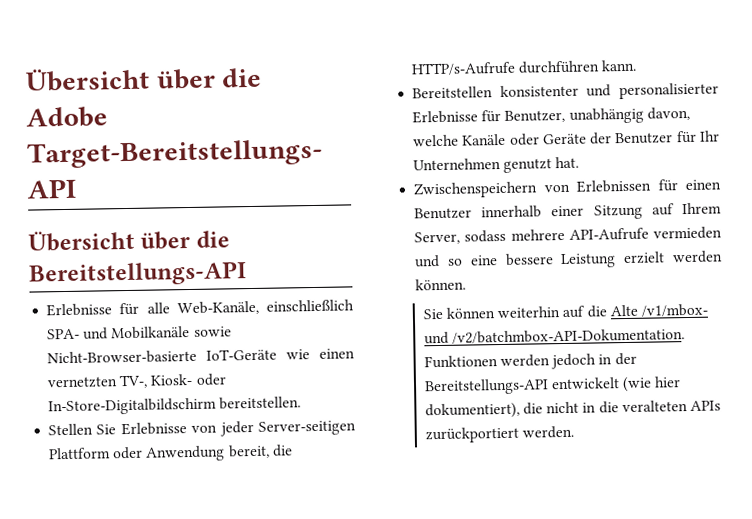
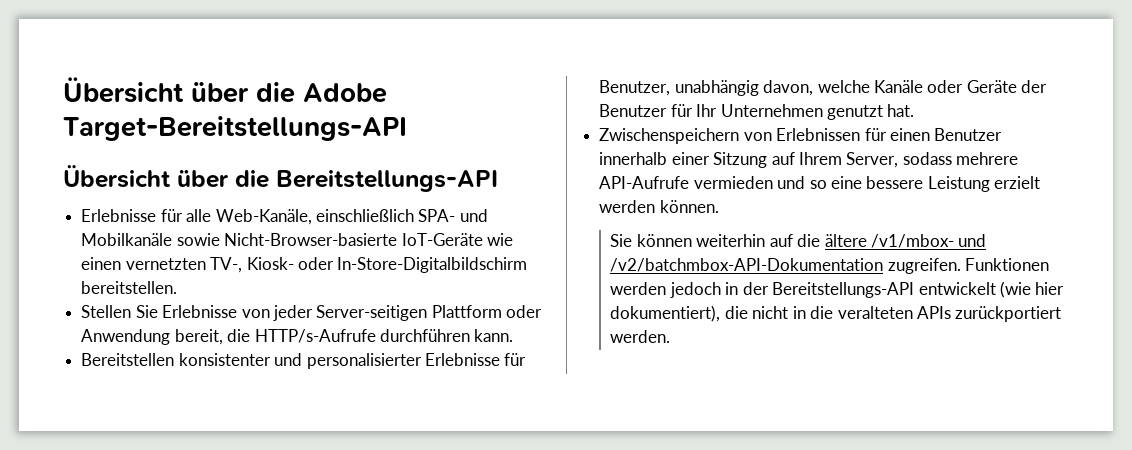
- Sie können weiterhin auf die Alte /v1/mbox- und /v2/batchmbox-API-Dokumentation.
+ Sie können weiterhin auf die ältere /v1/mbox- und /v2/batchmbox-API-Dokumentation zugreifen.

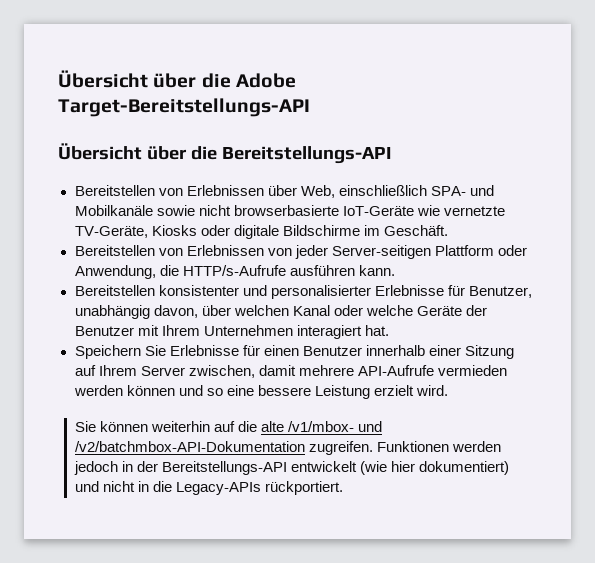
- Erlebnisse für alle Web-Kanäle, einschließlich SPA- und Mobilkanäle sowie Nicht-Browser-basierte IoT-Geräte wie einen vernetzten TV-, Kiosk- oder In-Store-Digitalbildschirm bereitstellen.
- Stellen Sie Erlebnisse von jeder Server-seitigen Plattform oder Anwendung bereit, die HTTP/s-Aufrufe durchführen kann.
+ Bereitstellen von Erlebnissen über Web, einschließlich SPA- und Mobilkanäle sowie nicht browserbasierte IoT-Geräte wie vernetzte TV-Geräte, Kiosks oder digitale Bildschirme im Geschäft.
+ Bereitstellen von Erlebnissen von jeder Server-seitigen Plattform oder Anwendung, die HTTP/s-Aufrufe ausführen kann.
- Bereitstellen konsistenter und personalisierter Erlebnisse für Benutzer, unabhängig davon, welche Kanäle oder Geräte der Benutzer für Ihr Unternehmen genutzt hat.
- Zwischenspeichern von Erlebnissen für einen Benutzer innerhalb einer Sitzung auf Ihrem Server, sodass mehrere API-Aufrufe vermieden und so eine bessere Leistung erzielt werden können.
+ Bereitstellen konsistenter und personalisierter Erlebnisse für Benutzer, unabhängig davon, über welchen Kanal oder welche Geräte der Benutzer mit Ihrem Unternehmen interagiert hat.
+ Speichern Sie Erlebnisse für einen Benutzer innerhalb einer Sitzung auf Ihrem Server zwischen, damit mehrere API-Aufrufe vermieden werden können und so eine bessere Leistung erzielt wird.
- Sie können weiterhin auf die ältere /v1/mbox- und /v2/batchmbox-API-Dokumentation zugreifen.
+ Sie können weiterhin auf die alte /v1/mbox- und /v2/batchmbox-API-Dokumentation zugreifen.
- Funktionen werden jedoch in der Bereitstellungs-API entwickelt (wie hier dokumentiert), die nicht in die veralteten APIs zurückportiert werden.
+ Funktionen werden jedoch in der Bereitstellungs-API entwickelt (wie hier dokumentiert) und nicht in die Legacy-APIs rückportiert.

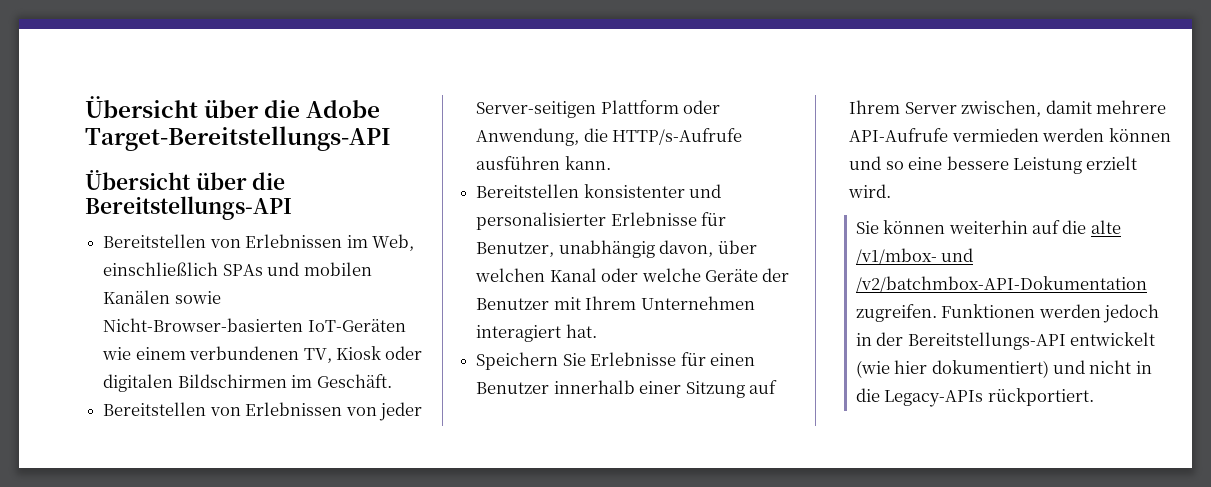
- Bereitstellen von Erlebnissen über Web, einschließlich SPA- und Mobilkanäle sowie nicht browserbasierte IoT-Geräte wie vernetzte TV-Geräte, Kiosks oder digitale Bildschirme im Geschäft.
+ Bereitstellen von Erlebnissen im Web, einschließlich SPAs und mobilen Kanälen sowie Nicht-Browser-basierten IoT-Geräten wie einem verbundenen TV, Kiosk oder digitalen Bildschirmen im Geschäft.

